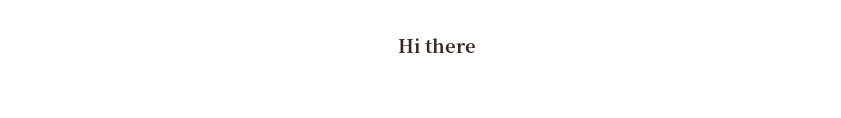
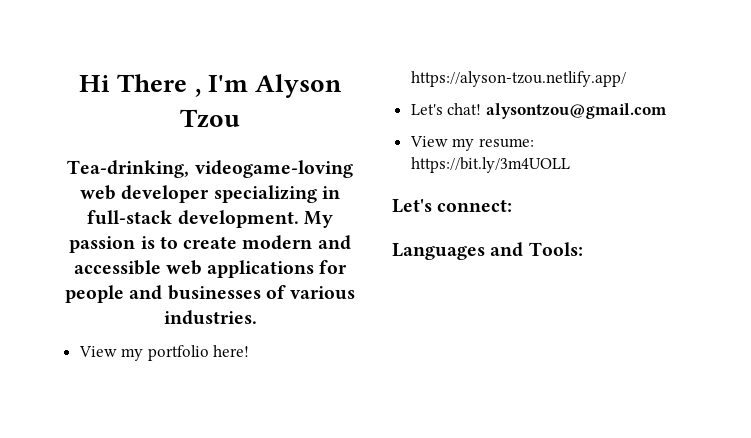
- Hi there
+ Hi There , I'm Alyson Tzou
+ Tea-drinking, videogame-loving web developer specializing in full-stack development. My passion is to create modern and accessible web applications for people and businesses of various industries.
+ View my portfolio here! https://alyson-tzou.netlify.app/
+ Let's chat! alysontzou@gmail.com
+ View my resume: https://bit.ly/3m4UOLL
+ Let's connect:
+ Languages and Tools:

